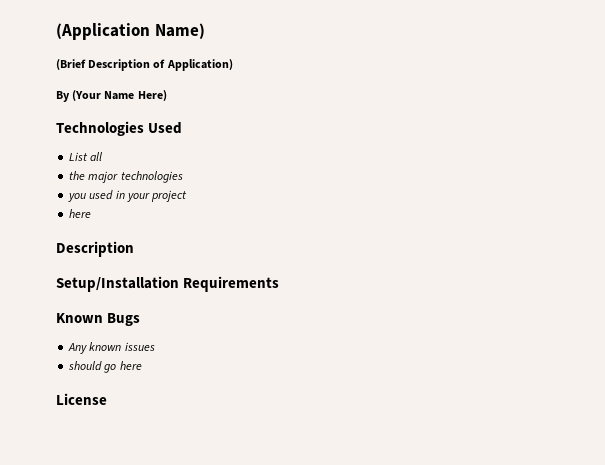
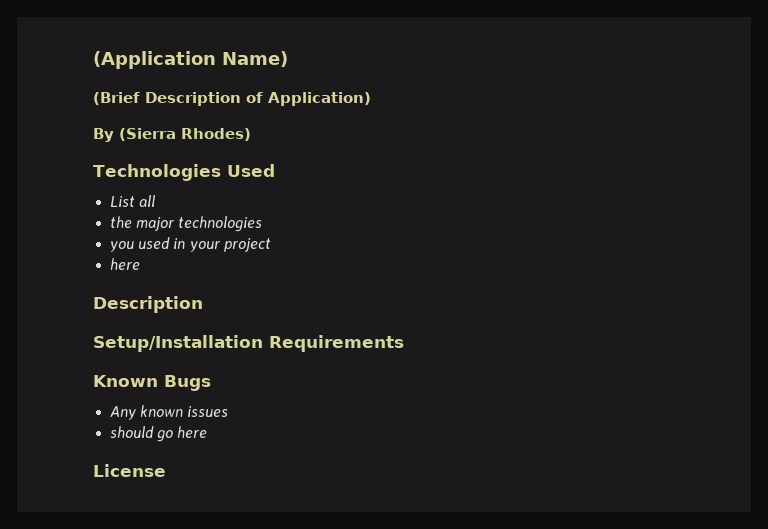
- By (Your Name Here)
+ By (Sierra Rhodes)

